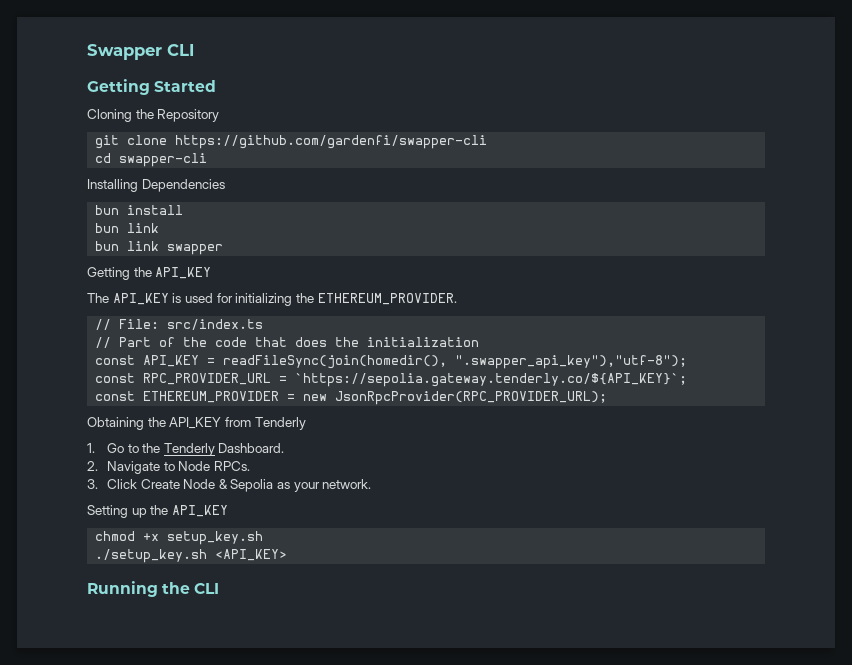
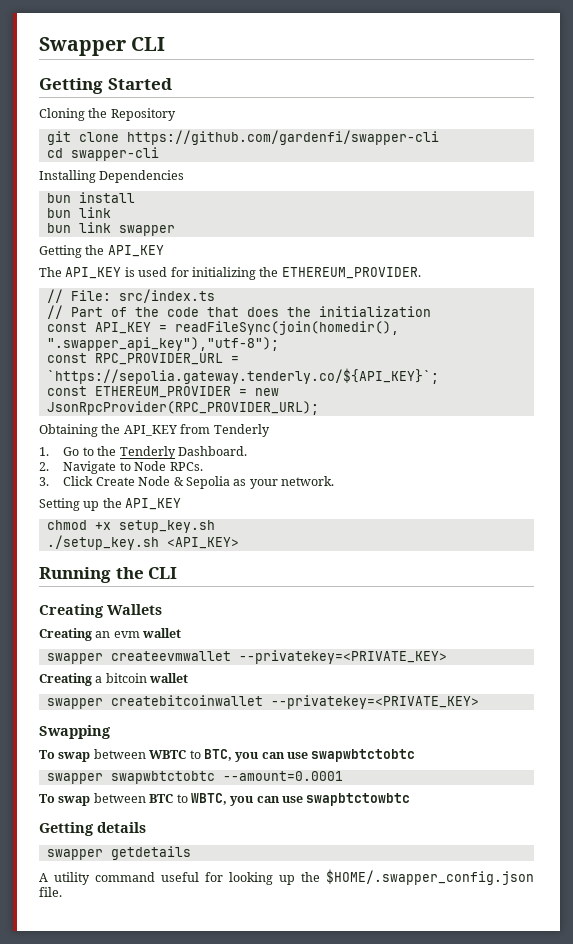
+ Creating Wallets
+ Creating an evm wallet
+ swapper createevmwallet --privatekey=<PRIVATE_KEY>
+ Creating a bitcoin wallet
+ swapper createbitcoinwallet --privatekey=<PRIVATE_KEY>
+ Swapping
+ To swap between WBTC to BTC, you can use swapwbtctobtc
+ swapper swapwbtctobtc --amount=0.0001
+ To swap between BTC to WBTC, you can use swapbtctowbtc
+ Getting details
+ swapper getdetails
+ A utility command useful for looking up the $HOME/.swapper_config.json file.

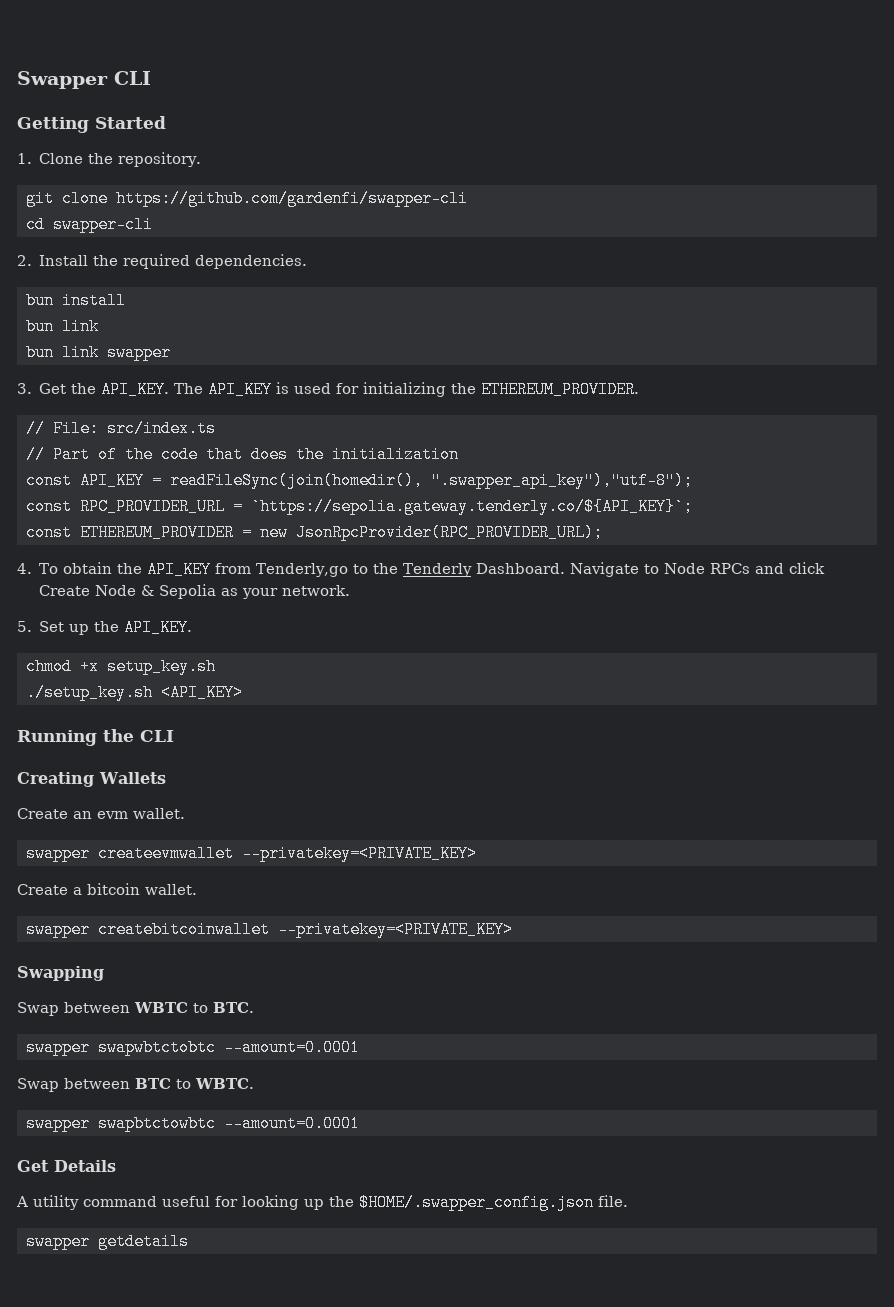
- Cloning the Repository
+ 1. Clone the repository.
- Installing Dependencies
+ 2. Install the required dependencies.
- Getting the API_KEY
- The API_KEY is used for initializing the ETHEREUM_PROVIDER.
+ 3. Get the API_KEY. The API_KEY is used for initializing the ETHEREUM_PROVIDER.
- Obtaining the API_KEY from Tenderly
- 1. Go to the Tenderly Dashboard.
- 2. Navigate to Node RPCs.
- 3. Click Create Node & Sepolia as your network.
+ 4. To obtain the API_KEY from Tenderly,go to the Tenderly Dashboard. Navigate to Node RPCs and click Create Node & Sepolia as your network.
- Setting up the API_KEY
+ 5. Set up the API_KEY.
- Creating an evm wallet
+ Create an evm wallet.
- Creating a bitcoin wallet
+ Create a bitcoin wallet.
- To swap between WBTC to BTC, you can use swapwbtctobtc
+ Swap between WBTC to BTC.
- To swap between BTC to WBTC, you can use swapbtctowbtc
- Getting details
- swapper getdetails
+ Swap between BTC to WBTC.
+ swapper swapbtctowbtc --amount=0.0001
+ Get Details
+ swapper getdetails

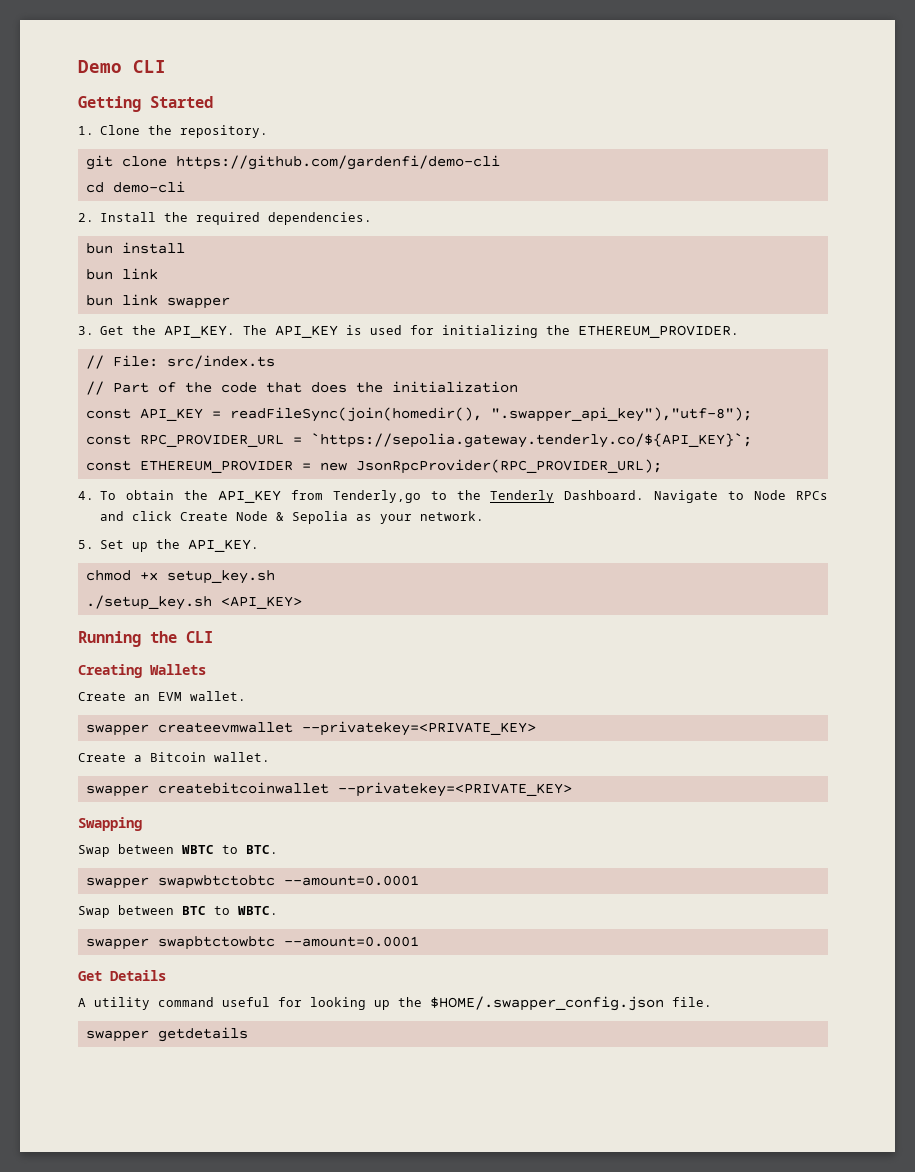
- Swapper CLI
+ Demo CLI
- git clone https://github.com/gardenfi/swapper-cli
+ git clone https://github.com/gardenfi/demo-cli
- cd swapper-cli
+ cd demo-cli
- Create an evm wallet.
+ Create an EVM wallet.
- Create a bitcoin wallet.
+ Create a Bitcoin wallet.

